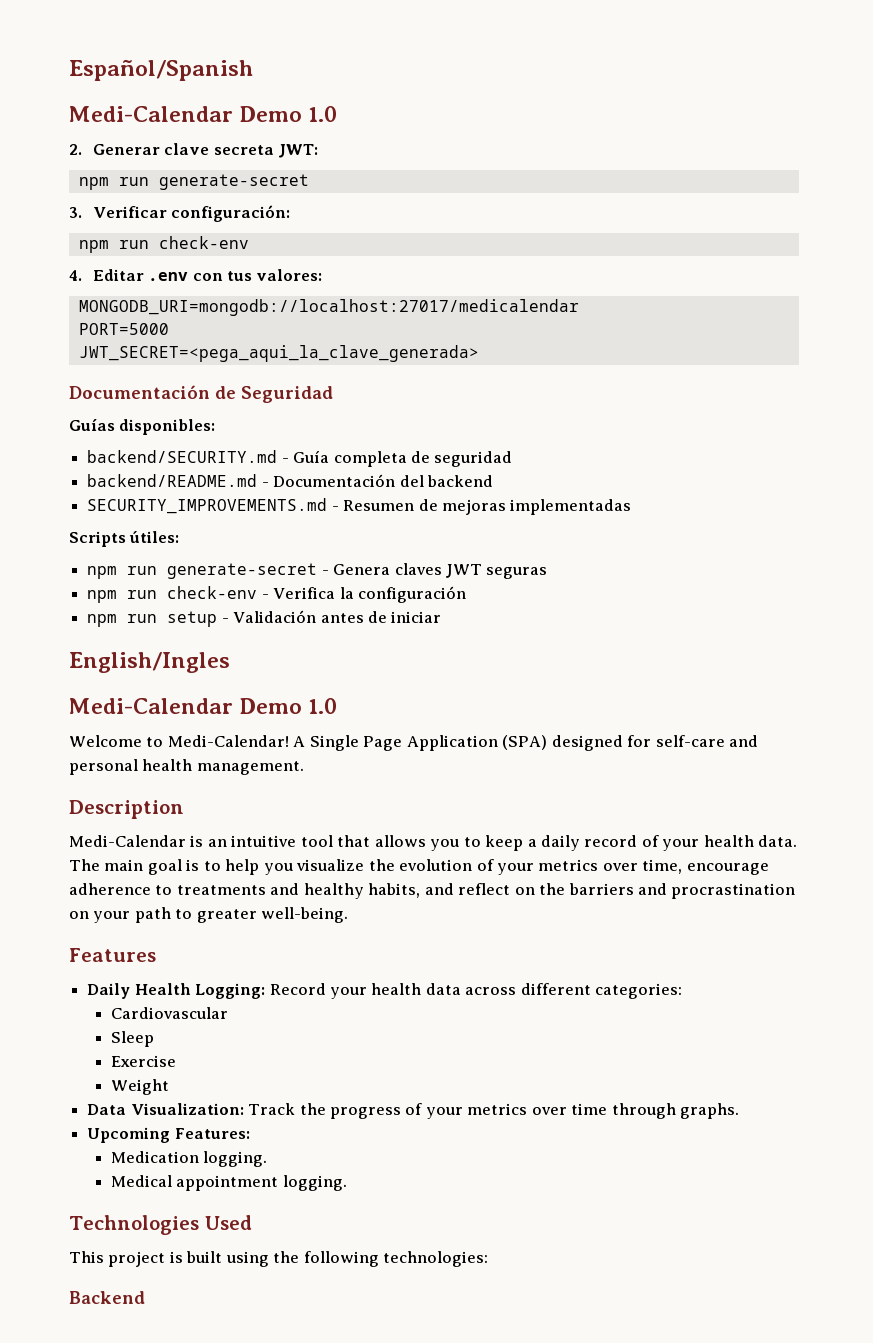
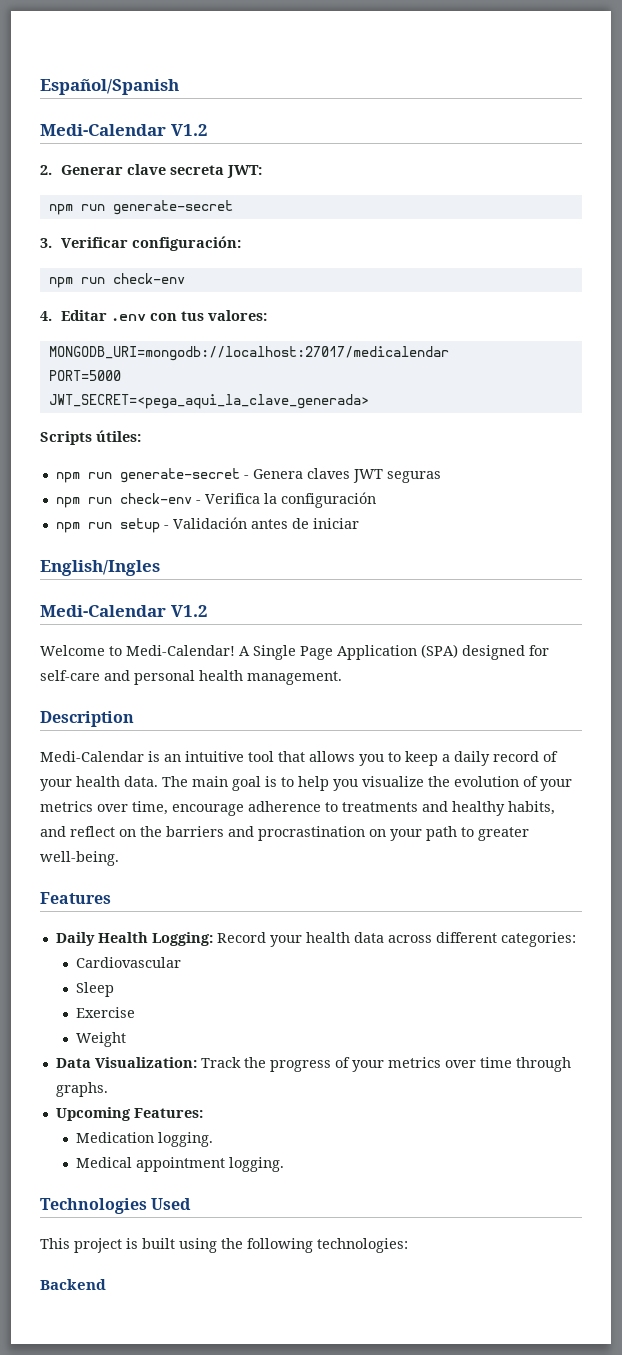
  Español/Spanish
- Medi-Calendar Demo 1.0
+ Medi-Calendar V1.2
- Documentación de Seguridad
- Guías disponibles:
- backend/SECURITY.md - Guía completa de seguridad
- backend/README.md - Documentación del backend
- SECURITY_IMPROVEMENTS.md - Resumen de mejoras implementadas
  English/Ingles
- Medi-Calendar Demo 1.0
+ Medi-Calendar V1.2

